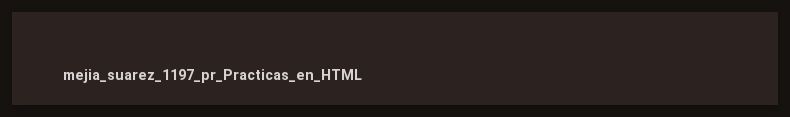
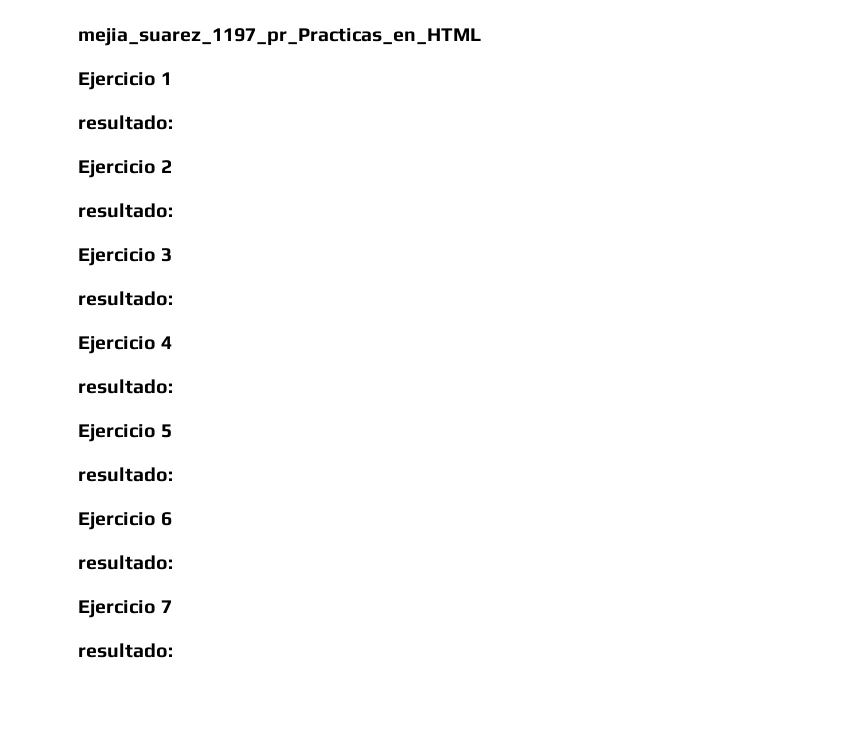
+ Ejercicio 1
+ resultado:
+ Ejercicio 2
+ resultado:
+ Ejercicio 3
+ resultado:
+ Ejercicio 4
+ resultado:
+ Ejercicio 5
+ resultado:
+ Ejercicio 6
+ resultado:
+ Ejercicio 7
+ resultado:

